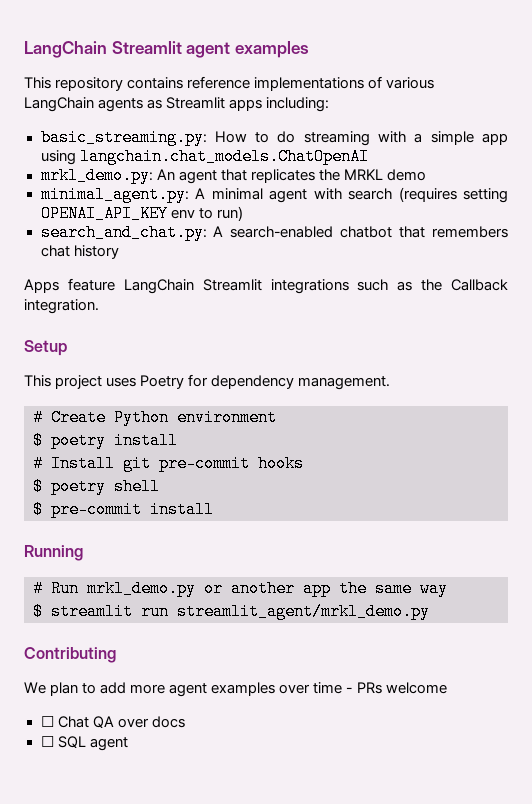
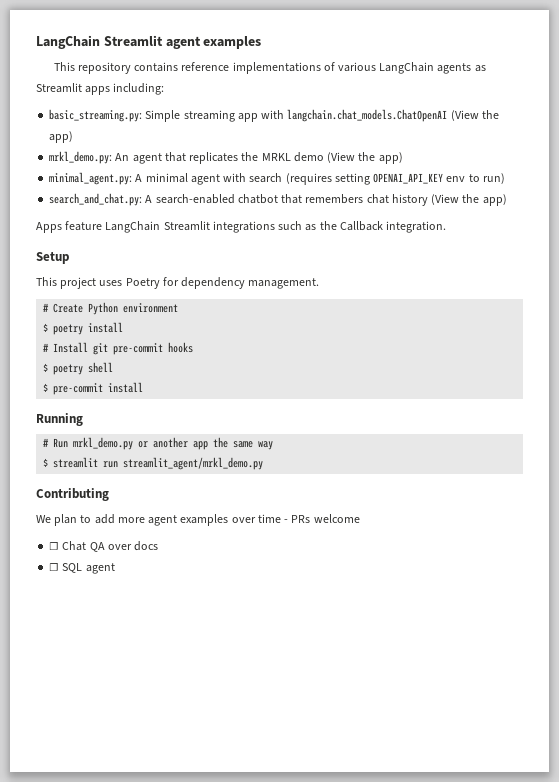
- basic_streaming.py: How to do streaming with a simple app using langchain.chat_models.ChatOpenAI
+ basic_streaming.py: Simple streaming app with langchain.chat_models.ChatOpenAI (View the app)
- mrkl_demo.py: An agent that replicates the MRKL demo
+ mrkl_demo.py: An agent that replicates the MRKL demo (View the app)
- search_and_chat.py: A search-enabled chatbot that remembers chat history
+ search_and_chat.py: A search-enabled chatbot that remembers chat history (View the app)

